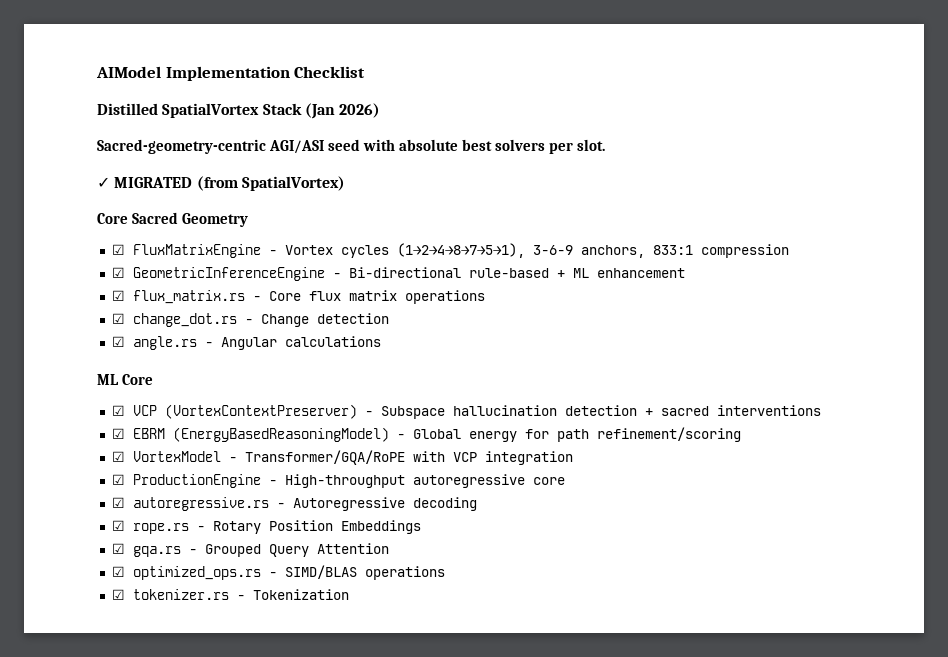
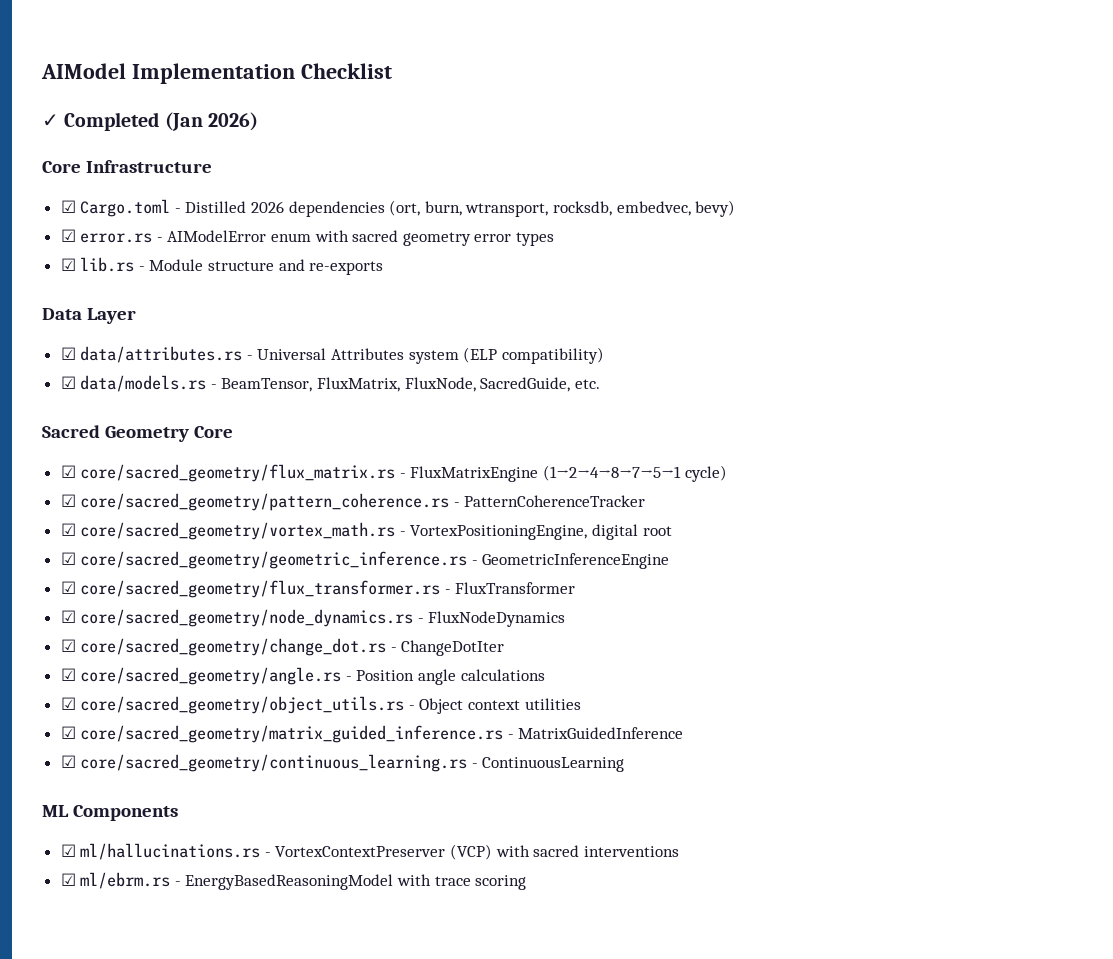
- Distilled SpatialVortex Stack (Jan 2026)
+ ✓ Completed (Jan 2026)
- Sacred-geometry-centric AGI/ASI seed with absolute best solvers per slot.
- ✓ MIGRATED (from SpatialVortex)
- Core Sacred Geometry
- ☑ FluxMatrixEngine - Vortex cycles (1→2→4→8→7→5→1), 3-6-9 anchors, 833:1 compression
- ☑ GeometricInferenceEngine - Bi-directional rule-based + ML enhancement
- ☑ flux_matrix.rs - Core flux matrix operations
- ☑ change_dot.rs - Change detection
- ☑ angle.rs - Angular calculations
- ML Core
- ☑ VCP (VortexContextPreserver) - Subspace hallucination detection + sacred interventions
- ☑ EBRM (EnergyBasedReasoningModel) - Global energy for path refinement/scoring
- ☑ VortexModel - Transformer/GQA/RoPE with VCP integration
- ☑ ProductionEngine - High-throughput autoregressive core
- ☑ autoregressive.rs - Autoregressive decoding
- ☑ rope.rs - Rotary Position Embeddings
- ☑ gqa.rs - Grouped Query Attention
- ☑ optimized_ops.rs - SIMD/BLAS operations
- ☑ tokenizer.rs - Tokenization
+ Core Infrastructure
+ ☑ Cargo.toml - Distilled 2026 dependencies (ort, burn, wtransport, rocksdb, embedvec, bevy)
+ ☑ error.rs - AIModelError enum with sacred geometry error types
+ ☑ lib.rs - Module structure and re-exports
+ Data Layer
+ ☑ data/attributes.rs - Universal Attributes system (ELP compatibility)
+ ☑ data/models.rs - BeamTensor, FluxMatrix, FluxNode, SacredGuide, etc.
+ Sacred Geometry Core
+ ☑ core/sacred_geometry/flux_matrix.rs - FluxMatrixEngine (1→2→4→8→7→5→1 cycle)
+ ☑ core/sacred_geometry/pattern_coherence.rs - PatternCoherenceTracker
+ ☑ core/sacred_geometry/vortex_math.rs - VortexPositioningEngine, digital root
+ ☑ core/sacred_geometry/geometric_inference.rs - GeometricInferenceEngine
+ ☑ core/sacred_geometry/flux_transformer.rs - FluxTransformer
+ ☑ core/sacred_geometry/node_dynamics.rs - FluxNodeDynamics
+ ☑ core/sacred_geometry/change_dot.rs - ChangeDotIter
+ ☑ core/sacred_geometry/angle.rs - Position angle calculations
+ ☑ core/sacred_geometry/object_utils.rs - Object context utilities
+ ☑ core/sacred_geometry/matrix_guided_inference.rs - MatrixGuidedInference
+ ☑ core/sacred_geometry/continuous_learning.rs - ContinuousLearning
+ ML Components
+ ☑ ml/hallucinations.rs - VortexContextPreserver (VCP) with sacred interventions
+ ☑ ml/ebrm.rs - EnergyBasedReasoningModel with trace scoring

